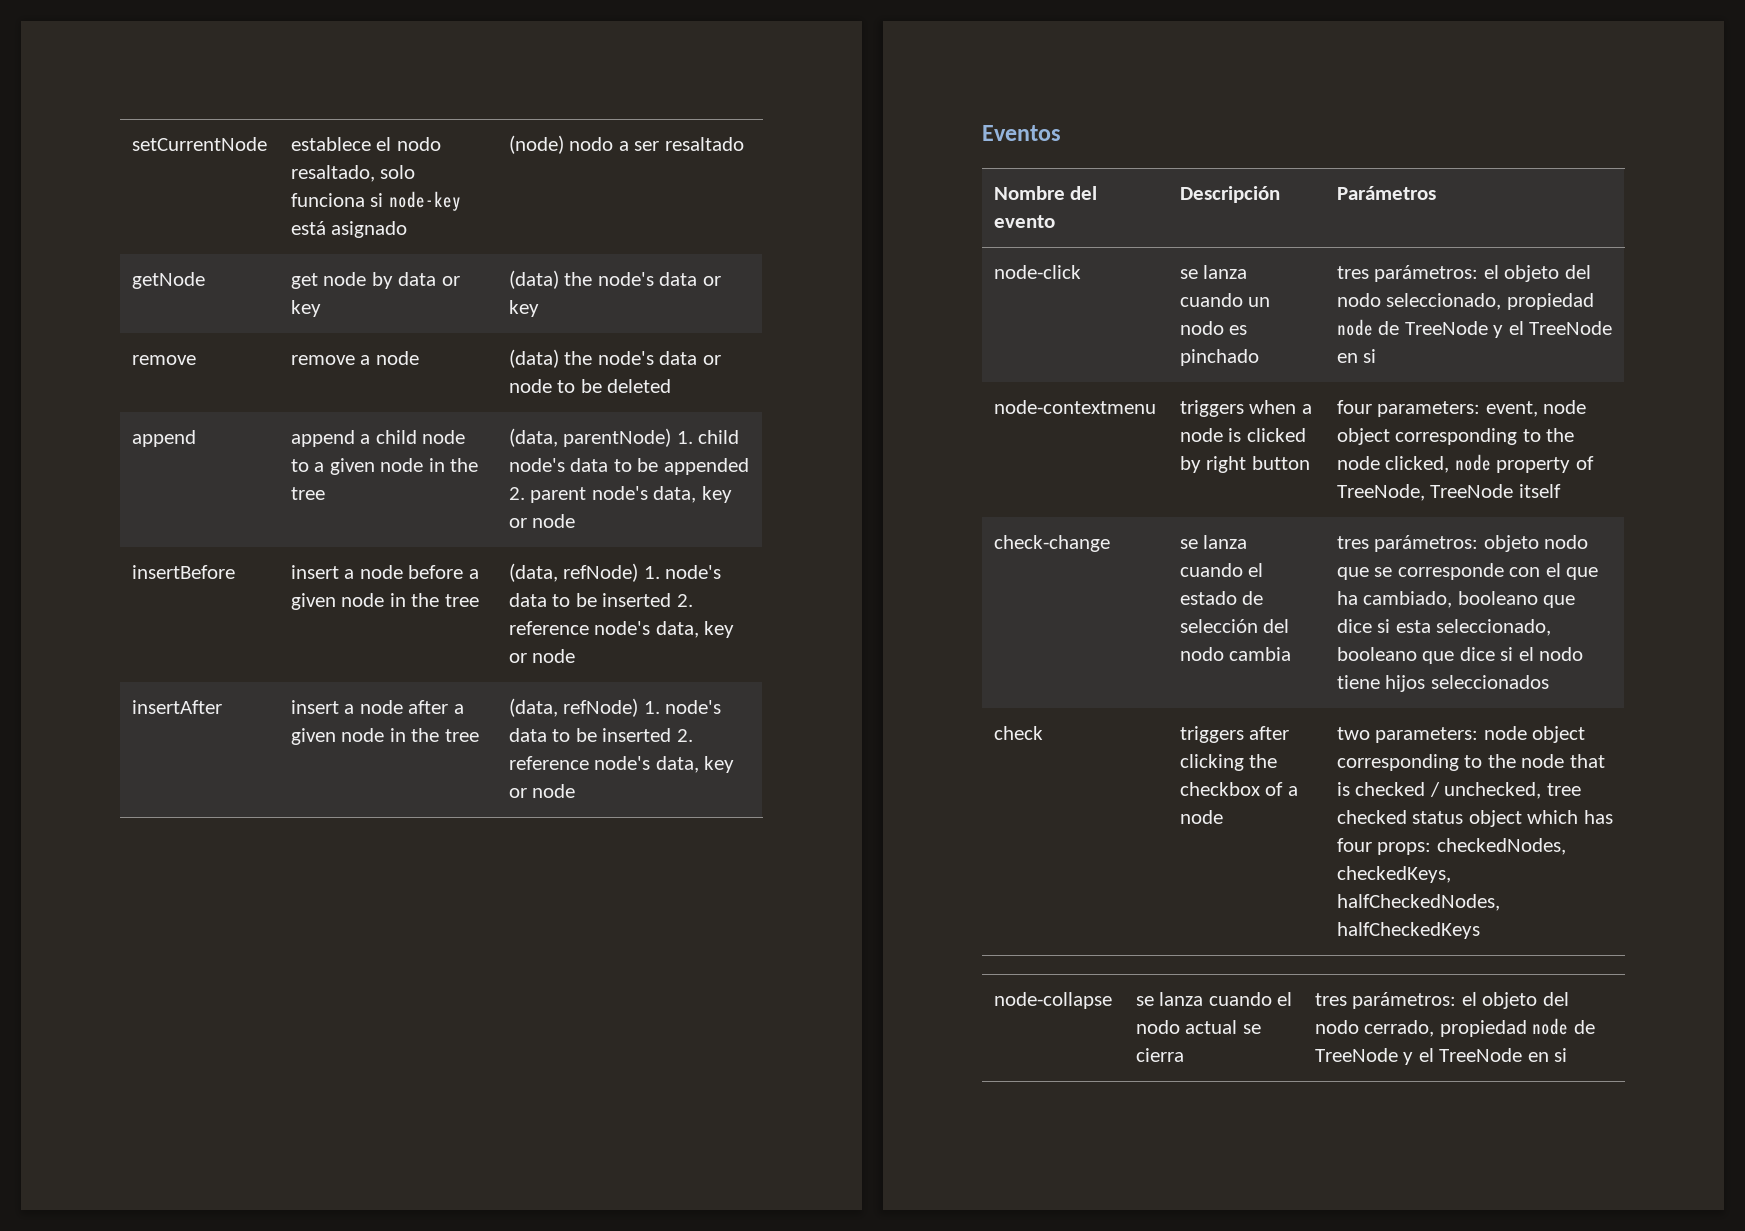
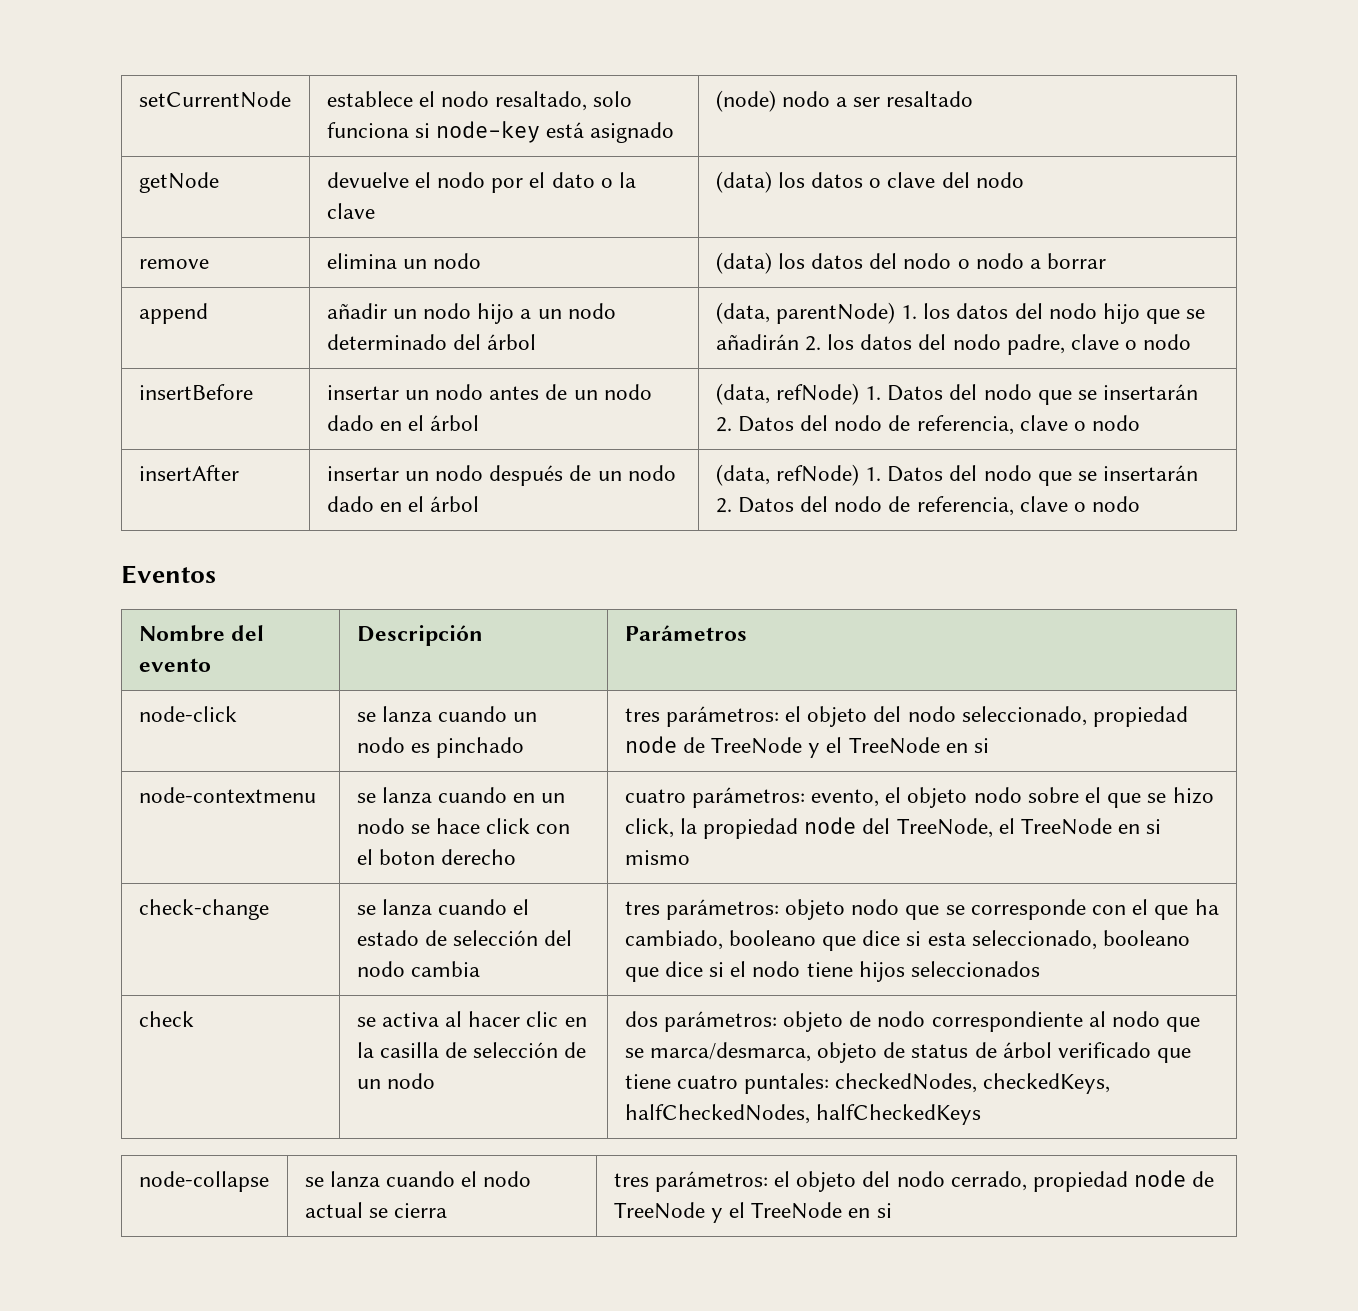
- getNode | get node by data or key | (data) the node's data or key
- remove | remove a node | (data) the node's data or node to be deleted
- append | append a child node to a given node in the tree | (data, parentNode) 1. child node's data to be appended 2. parent node's data, key or node
- insertBefore | insert a node before a given node in the tree | (data, refNode) 1. node's data to be inserted 2. reference node's data, key or node
- insertAfter | insert a node after a given node in the tree | (data, refNode) 1. node's data to be inserted 2. reference node's data, key or node
+ getNode | devuelve el nodo por el dato o la clave | (data) los datos o clave del nodo
+ remove | elimina un nodo | (data) los datos del nodo o nodo a borrar
+ append | añadir un nodo hijo a un nodo determinado del árbol | (data, parentNode) 1. los datos del nodo hijo que se añadirán 2. los datos del nodo padre, clave o nodo
+ insertBefore | insertar un nodo antes de un nodo dado en el árbol | (data, refNode) 1. Datos del nodo que se insertarán 2. Datos del nodo de referencia, clave o nodo
+ insertAfter | insertar un nodo después de un nodo dado en el árbol | (data, refNode) 1. Datos del nodo que se insertarán 2. Datos del nodo de referencia, clave o nodo
- node-contextmenu | triggers when a node is clicked by right button | four parameters: event, node object corresponding to the node clicked, node property of TreeNode, TreeNode itself
+ node-contextmenu | se lanza cuando en un nodo se hace click con el boton derecho | cuatro parámetros: evento, el objeto nodo sobre el que se hizo click, la propiedad node del TreeNode, el TreeNode en si mismo
- check | triggers after clicking the checkbox of a node | two parameters: node object corresponding to the node that is checked / unchecked, tree checked status object which has four props: checkedNodes, checkedKeys, halfCheckedNodes, halfCheckedKeys
+ check | se activa al hacer clic en la casilla de selección de un nodo | dos parámetros: objeto de nodo correspondiente al nodo que se marca/desmarca, objeto de status de árbol verificado que tiene cuatro puntales: checkedNodes, checkedKeys, halfCheckedNodes, halfCheckedKeys

